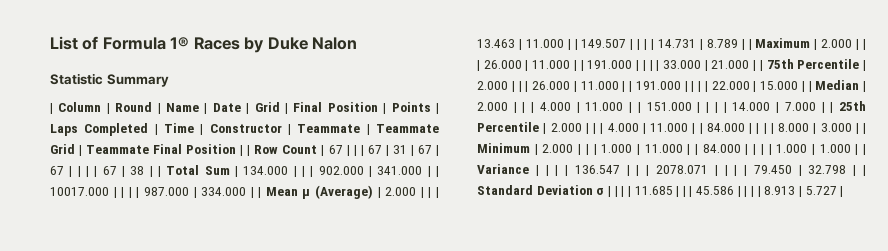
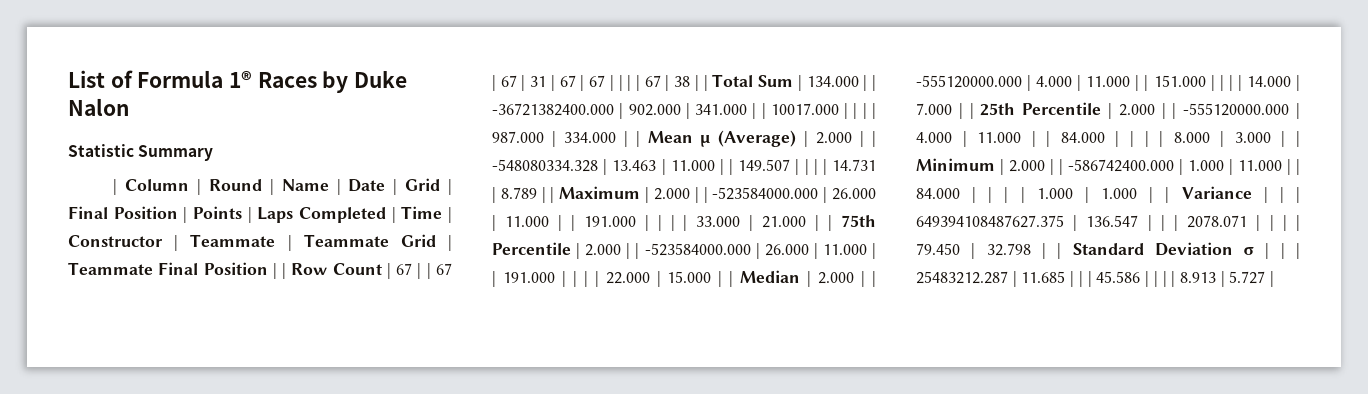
- | Column | Round | Name | Date | Grid | Final Position | Points | Laps Completed | Time | Constructor | Teammate | Teammate Grid | Teammate Final Position | | Row Count | 67 | | | 67 | 31 | 67 | 67 | | | | 67 | 38 | | Total Sum | 134.000 | | | 902.000 | 341.000 | | 10017.000 | | | | 987.000 | 334.000 | | Mean μ (Average) | 2.000 | | | 13.463 | 11.000 | | 149.507 | | | | 14.731 | 8.789 | | Maximum | 2.000 | | | 26.000 | 11.000 | | 191.000 | | | | 33.000 | 21.000 | | 75th Percentile | 2.000 | | | 26.000 | 11.000 | | 191.000 | | | | 22.000 | 15.000 | | Median | 2.000 | | | 4.000 | 11.000 | | 151.000 | | | | 14.000 | 7.000 | | 25th Percentile | 2.000 | | | 4.000 | 11.000 | | 84.000 | | | | 8.000 | 3.000 | | Minimum | 2.000 | | | 1.000 | 11.000 | | 84.000 | | | | 1.000 | 1.000 | | Variance | | | | 136.547 | | | 2078.071 | | | | 79.450 | 32.798 | | Standard Deviation σ | | | | 11.685 | | | 45.586 | | | | 8.913 | 5.727 |
+ | Column | Round | Name | Date | Grid | Final Position | Points | Laps Completed | Time | Constructor | Teammate | Teammate Grid | Teammate Final Position | | Row Count | 67 | | 67 | 67 | 31 | 67 | 67 | | | | 67 | 38 | | Total Sum | 134.000 | | -36721382400.000 | 902.000 | 341.000 | | 10017.000 | | | | 987.000 | 334.000 | | Mean μ (Average) | 2.000 | | -548080334.328 | 13.463 | 11.000 | | 149.507 | | | | 14.731 | 8.789 | | Maximum | 2.000 | | -523584000.000 | 26.000 | 11.000 | | 191.000 | | | | 33.000 | 21.000 | | 75th Percentile | 2.000 | | -523584000.000 | 26.000 | 11.000 | | 191.000 | | | | 22.000 | 15.000 | | Median | 2.000 | | -555120000.000 | 4.000 | 11.000 | | 151.000 | | | | 14.000 | 7.000 | | 25th Percentile | 2.000 | | -555120000.000 | 4.000 | 11.000 | | 84.000 | | | | 8.000 | 3.000 | | Minimum | 2.000 | | -586742400.000 | 1.000 | 11.000 | | 84.000 | | | | 1.000 | 1.000 | | Variance | | | 649394108487627.375 | 136.547 | | | 2078.071 | | | | 79.450 | 32.798 | | Standard Deviation σ | | | 25483212.287 | 11.685 | | | 45.586 | | | | 8.913 | 5.727 |

